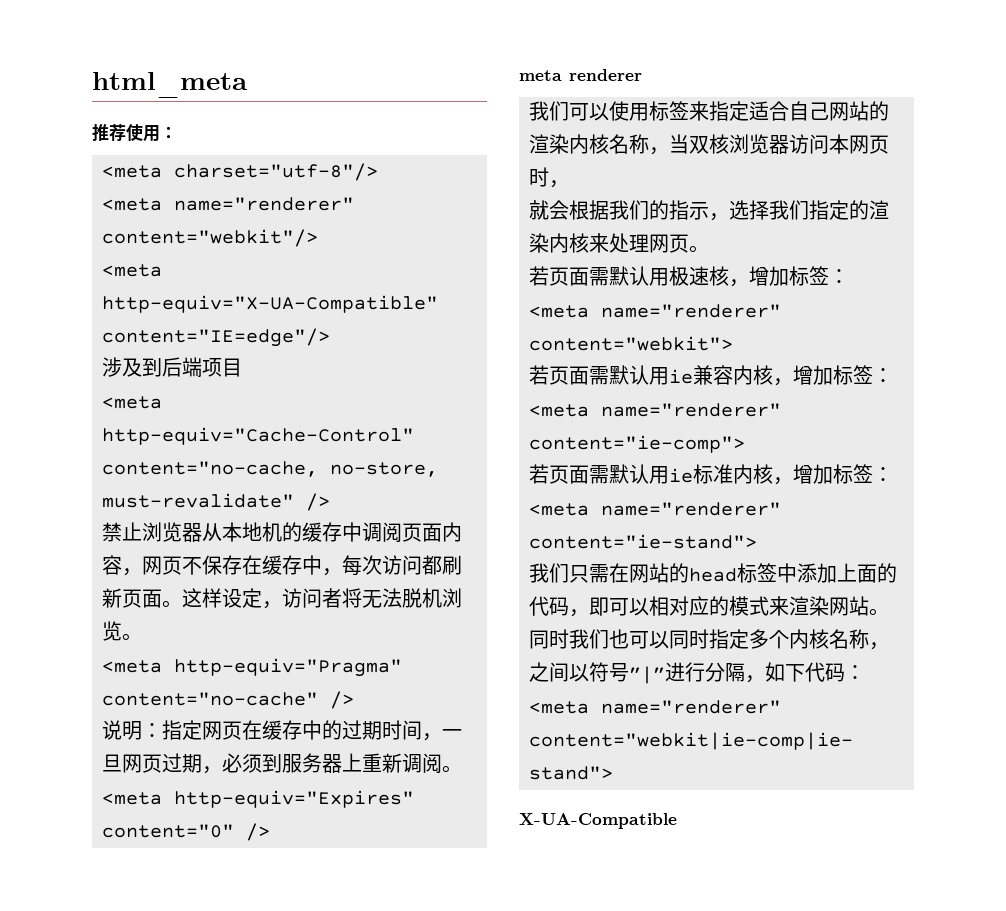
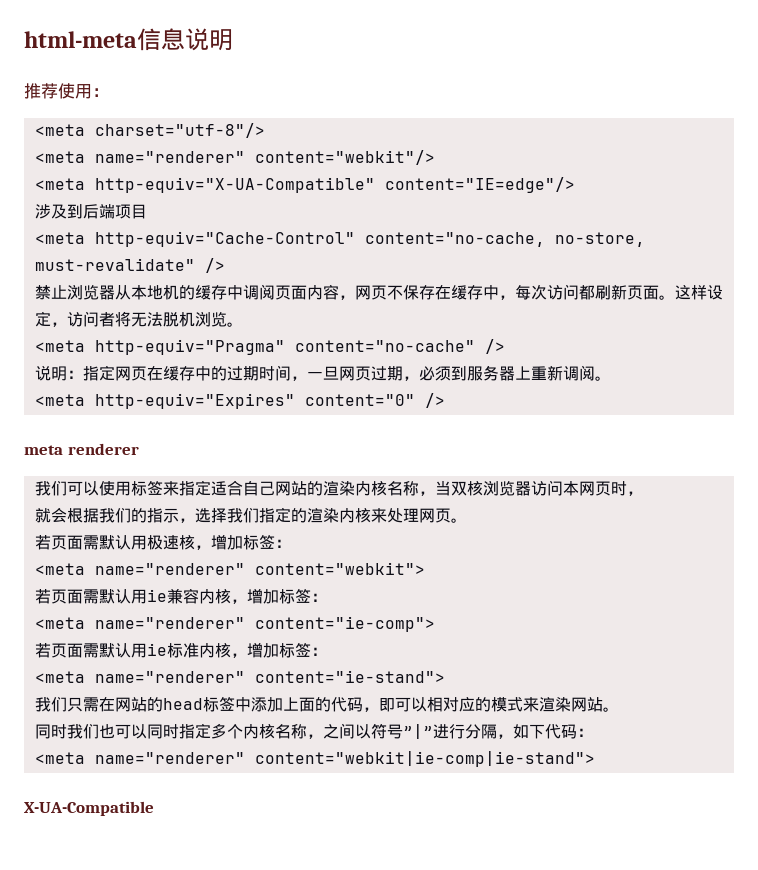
- html_meta
+ html-meta信息说明

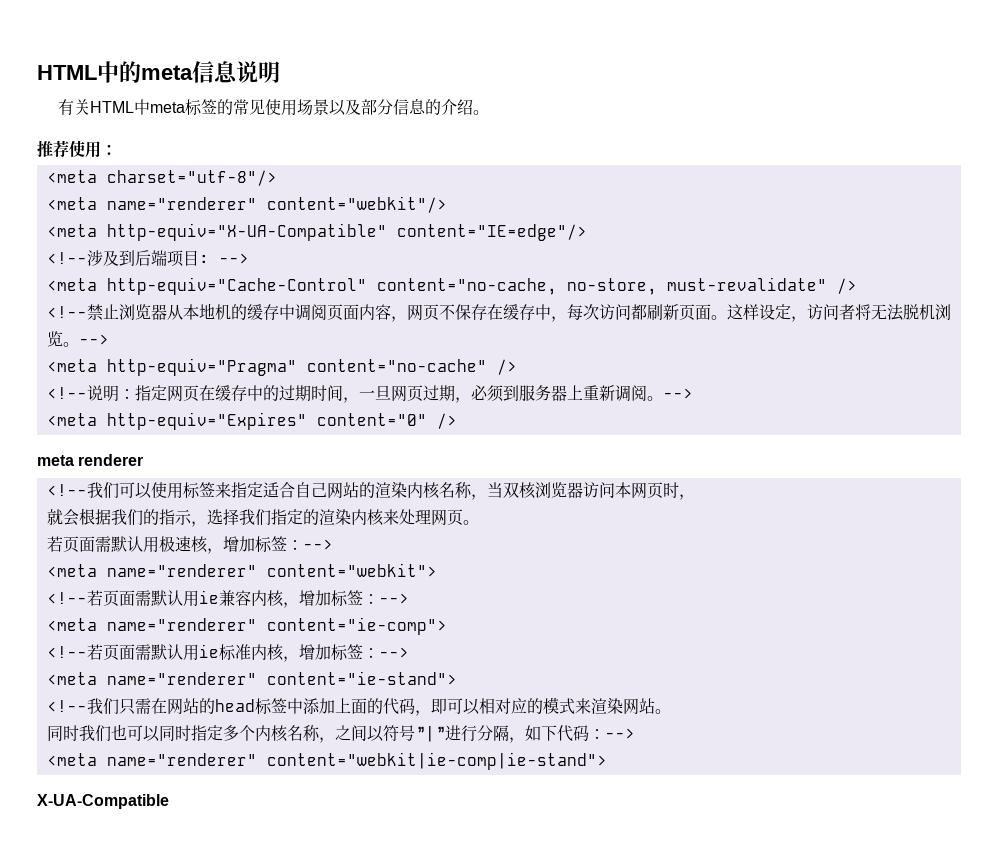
- html-meta信息说明
+ HTML中的meta信息说明
+ 有关HTML中meta标签的常见使用场景以及部分信息的介绍。
- 涉及到后端项目
+ <!--涉及到后端项目: -->
- 禁止浏览器从本地机的缓存中调阅页面内容，网页不保存在缓存中，每次访问都刷新页面。
+ <!--禁止浏览器从本地机的缓存中调阅页面内容，网页不保存在缓存中，每次访问都刷新页面。
- 这样设定，访问者将无法脱机浏览。
+ 这样设定，访问者将无法脱机浏览。-->
- 说明：指定网页在缓存中的过期时间，一旦网页过期，必须到服务器上重新调阅。
+ <!--说明：指定网页在缓存中的过期时间，一旦网页过期，必须到服务器上重新调阅。-->
- 我们可以使用标签来指定适合自己网站的渲染内核名称，当双核浏览器访问本网页时，
+ <!--我们可以使用标签来指定适合自己网站的渲染内核名称，当双核浏览器访问本网页时，
- 若页面需默认用极速核，增加标签：
+ 若页面需默认用极速核，增加标签：-->
- 若页面需默认用ie兼容内核，增加标签：
+ <!--若页面需默认用ie兼容内核，增加标签：-->
- 若页面需默认用ie标准内核，增加标签：
+ <!--若页面需默认用ie标准内核，增加标签：-->
- 我们只需在网站的head标签中添加上面的代码，即可以相对应的模式来渲染网站。
+ <!--我们只需在网站的head标签中添加上面的代码，即可以相对应的模式来渲染网站。
- 同时我们也可以同时指定多个内核名称，之间以符号”|”进行分隔，如下代码：
+ 同时我们也可以同时指定多个内核名称，之间以符号”|”进行分隔，如下代码：-->

